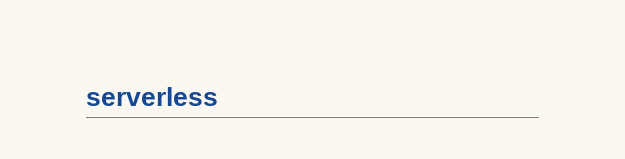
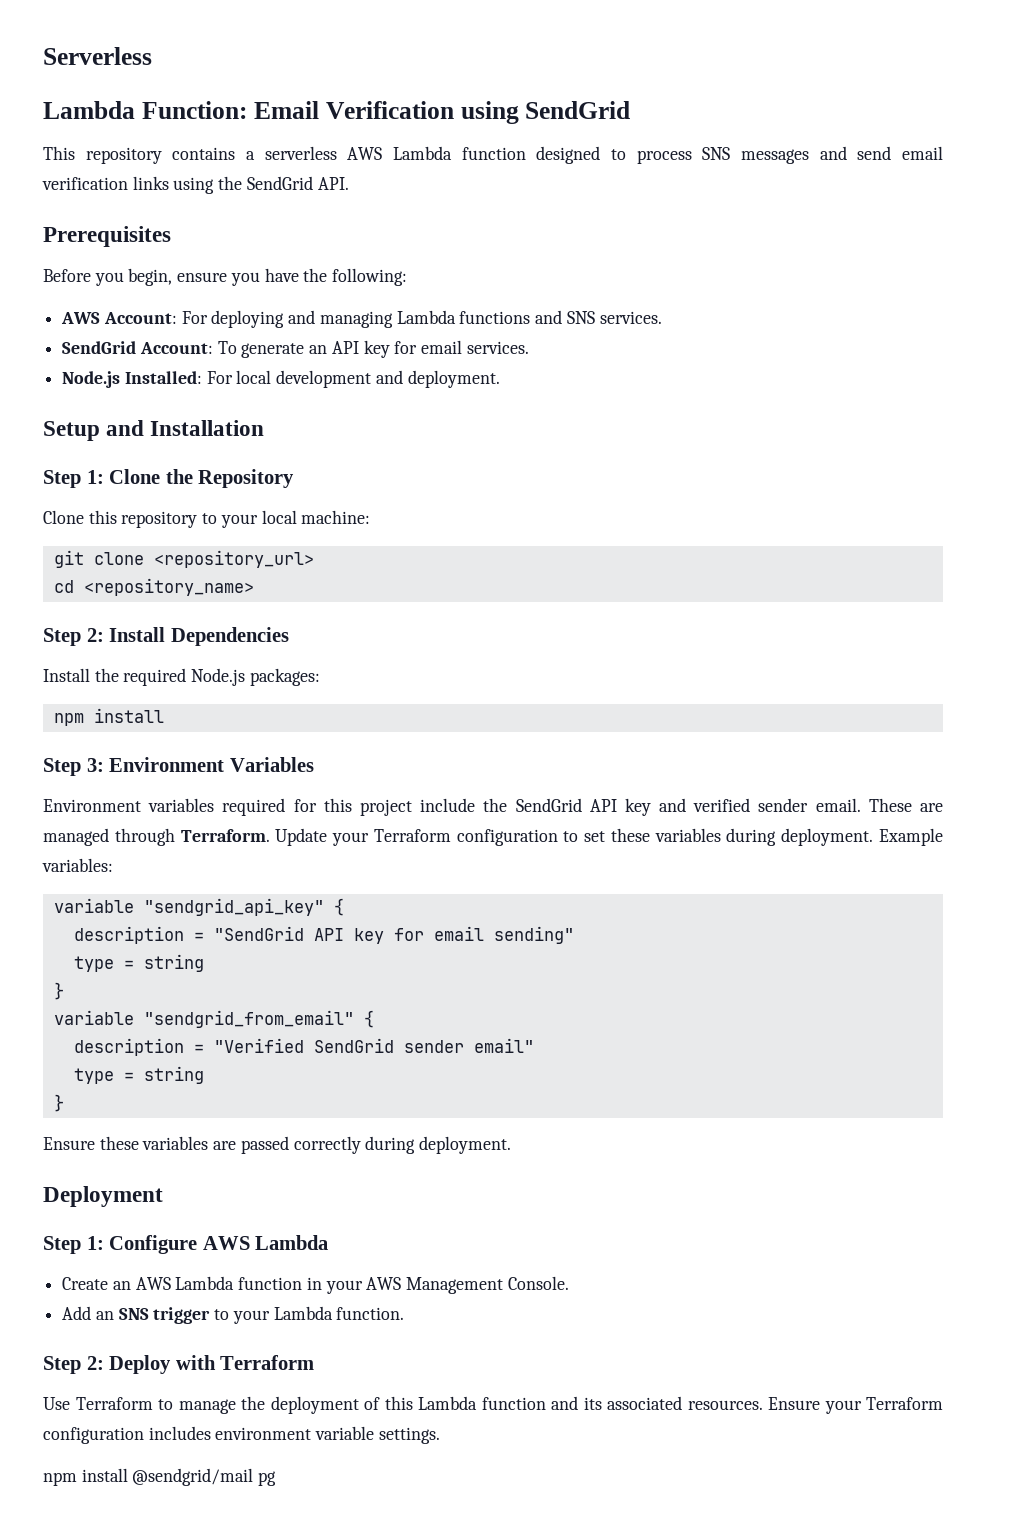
- serverless
+ Serverless
+ Lambda Function: Email Verification using SendGrid
+ This repository contains a serverless AWS Lambda function designed to process SNS messages and send email verification links using the SendGrid API.
+ Prerequisites
+ Before you begin, ensure you have the following:
+ AWS Account: For deploying and managing Lambda functions and SNS services.
+ SendGrid Account: To generate an API key for email services.
+ Node.js Installed: For local development and deployment.
+ Setup and Installation
+ Step 1: Clone the Repository
+ Clone this repository to your local machine:
+ git clone <repository_url>
+ cd <repository_name>
+ Step 2: Install Dependencies
+ Install the required Node.js packages:
+ npm install
+ Step 3: Environment Variables
+ Environment variables required for this project include the SendGrid API key and verified sender email. These are managed through Terraform. Update your Terraform configuration to set these variables during deployment. Example variables:
+ variable "sendgrid_api_key" {
+ description = "SendGrid API key for email sending"
+ type = string
+ }
+ variable "sendgrid_from_email" {
+ description = "Verified SendGrid sender email"
+ type = string
+ }
+ Ensure these variables are passed correctly during deployment.
+ Deployment
+ Step 1: Configure AWS Lambda
+ Create an AWS Lambda function in your AWS Management Console.
+ Add an SNS trigger to your Lambda function.
+ Step 2: Deploy with Terraform
+ Use Terraform to manage the deployment of this Lambda function and its associated resources. Ensure your Terraform configuration includes environment variable settings.
+ npm install @sendgrid/mail pg

